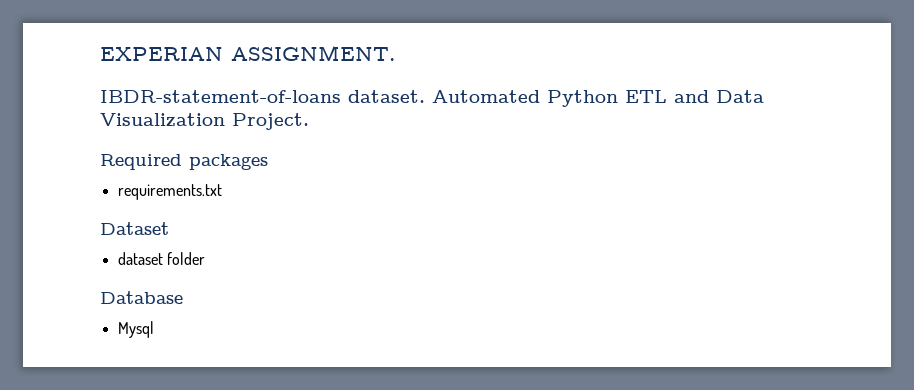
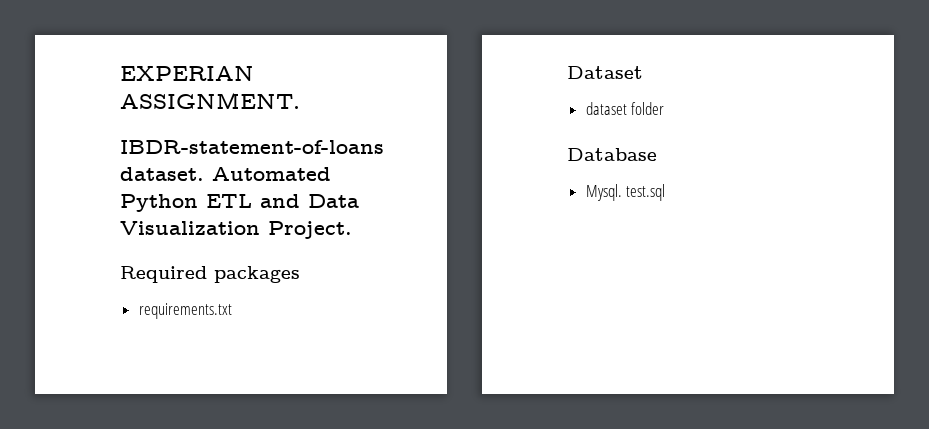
- Mysql
+ Mysql. test.sql

